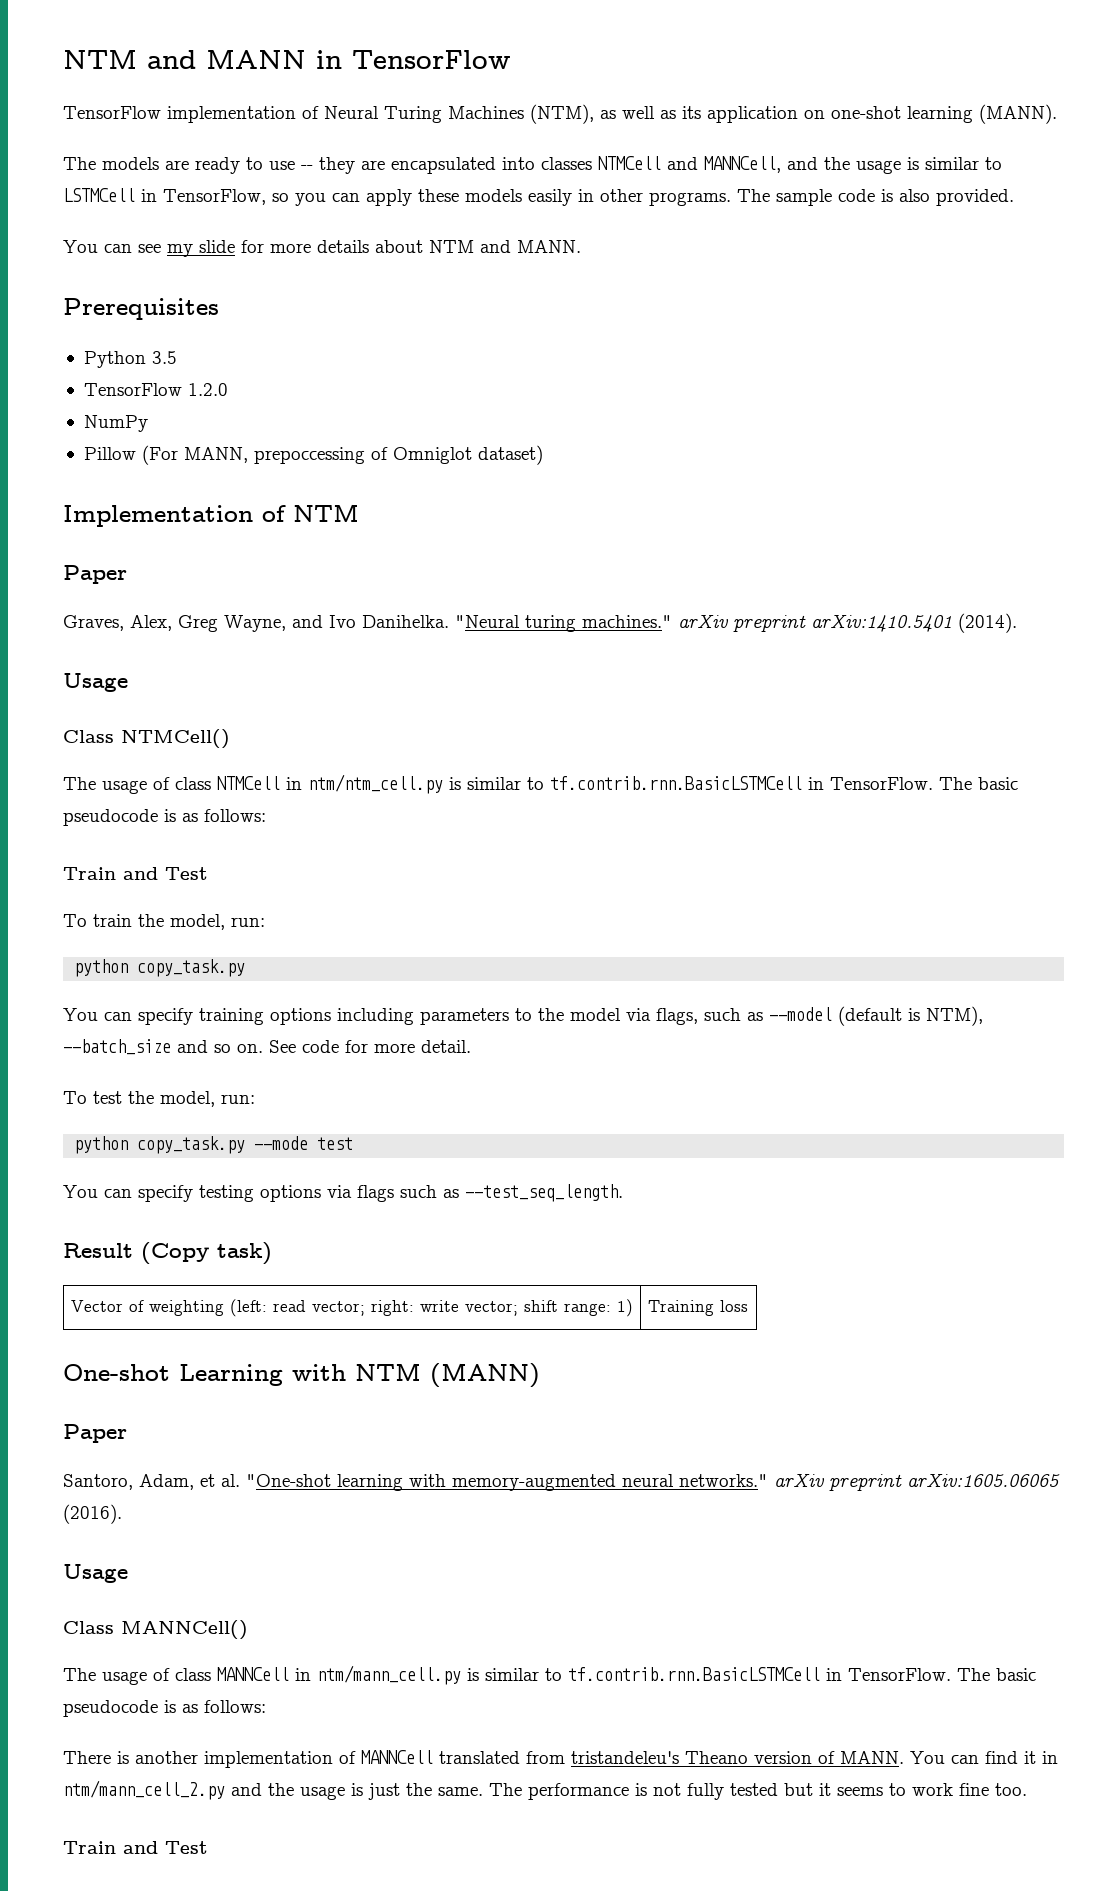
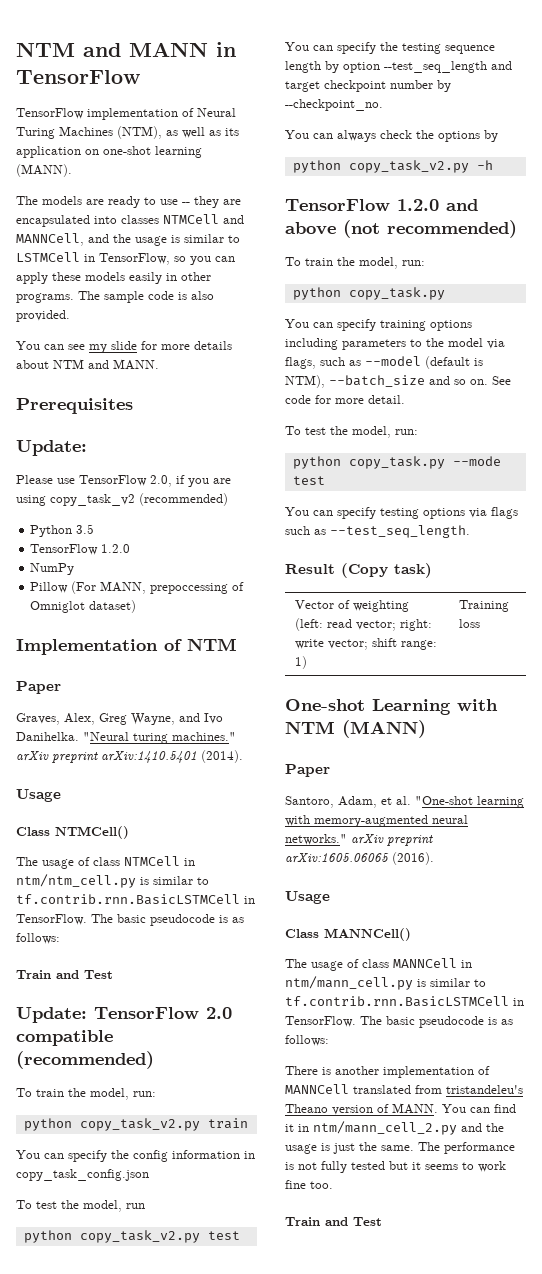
  Prerequisites
+ Update:
+ Please use TensorFlow 2.0, if you are using copy_task_v2 (recommended)
+ Update: TensorFlow 2.0 compatible (recommended)
+ To train the model, run:
+ python copy_task_v2.py train
+ You can specify the config information in copy_task_config.json
+ To test the model, run
+ python copy_task_v2.py test
+ You can specify the testing sequence length by option --test_seq_length and target checkpoint number by --checkpoint_no.
+ You can always check the options by
+ python copy_task_v2.py -h
+ TensorFlow 1.2.0 and above (not recommended)

